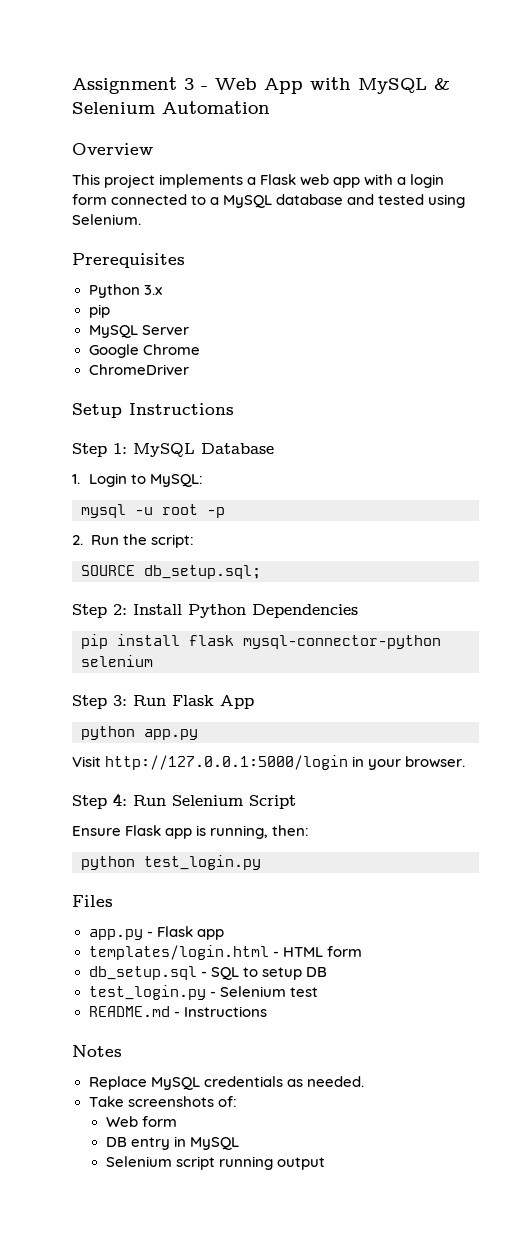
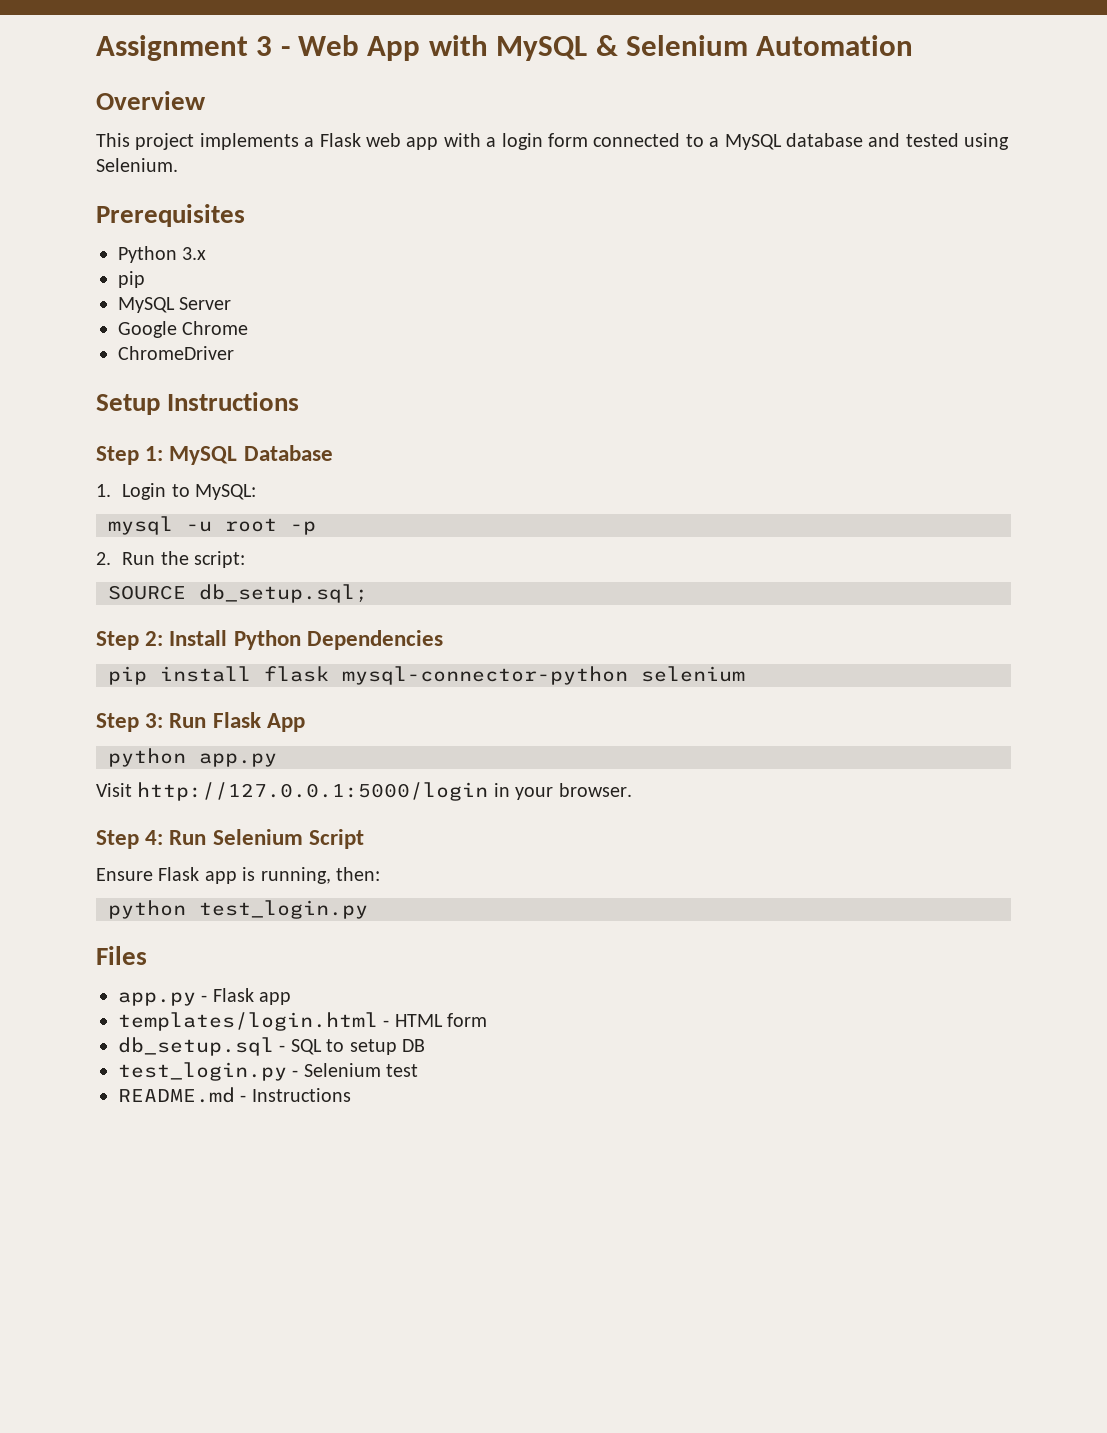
- Notes
- Replace MySQL credentials as needed.
- Take screenshots of:
- Web form
- DB entry in MySQL
- Selenium script running output

